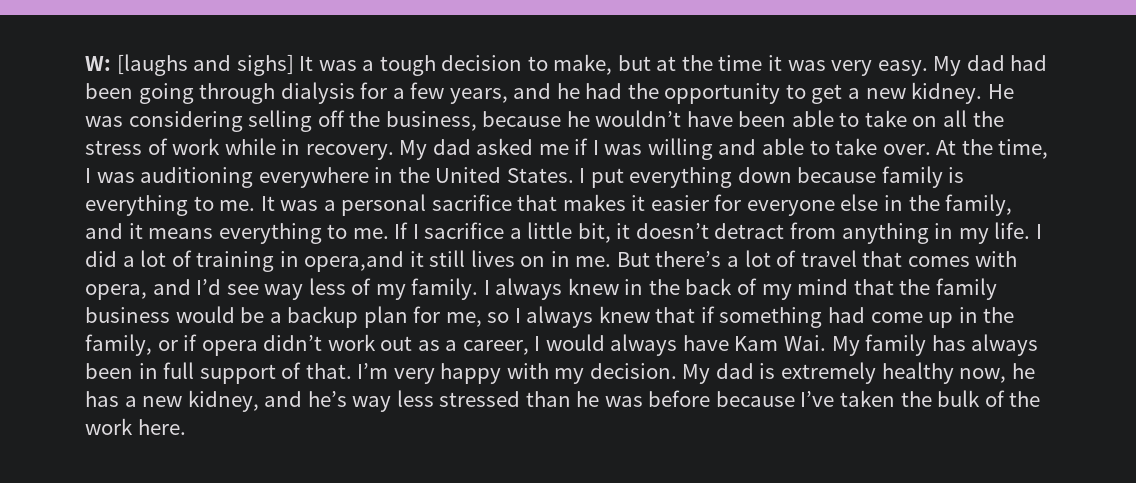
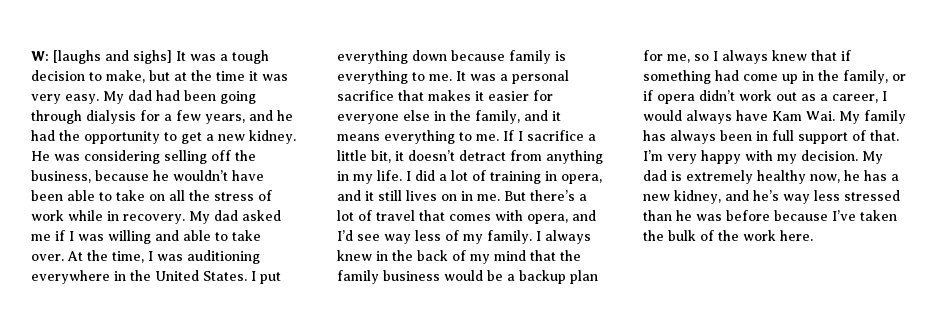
- I did a lot of training in opera,and it still lives on in me.
+ I did a lot of training in opera, and it still lives on in me.

